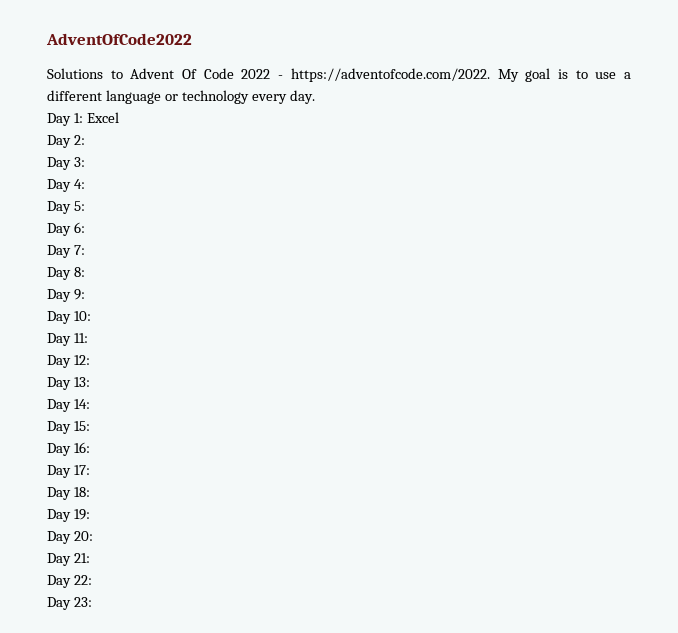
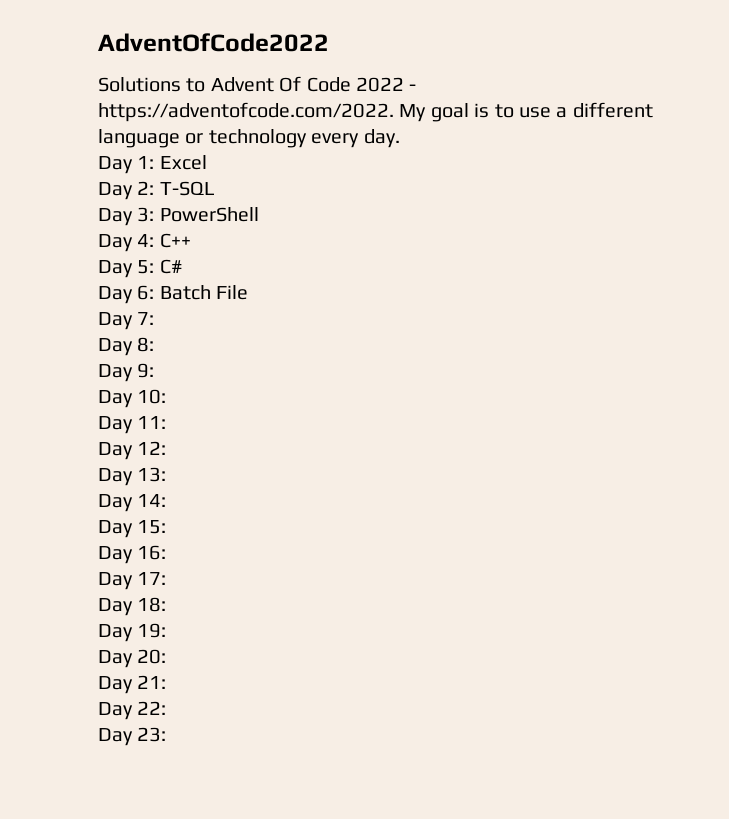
- Day 2:
+ Day 2: T-SQL
- Day 3:
+ Day 3: PowerShell
- Day 4:
+ Day 4: C++
- Day 5:
+ Day 5: C#
- Day 6:
+ Day 6: Batch File

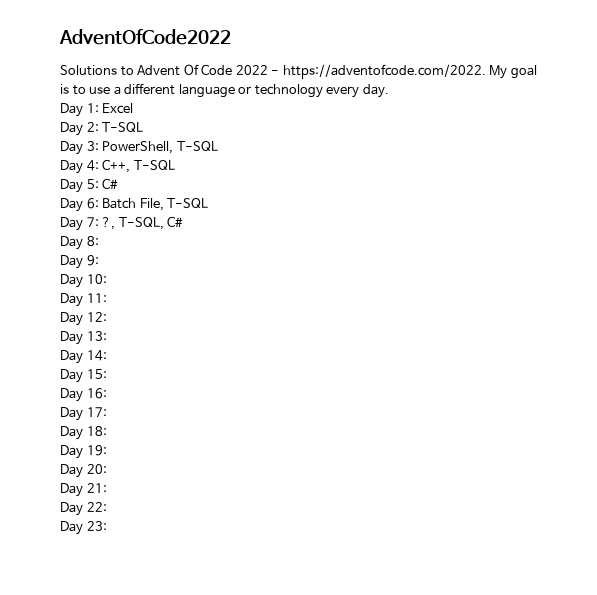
- Day 3: PowerShell
+ Day 3: PowerShell, T-SQL
- Day 4: C++
+ Day 4: C++, T-SQL
- Day 6: Batch File
+ Day 6: Batch File, T-SQL
- Day 7:
+ Day 7: ?, T-SQL, C#

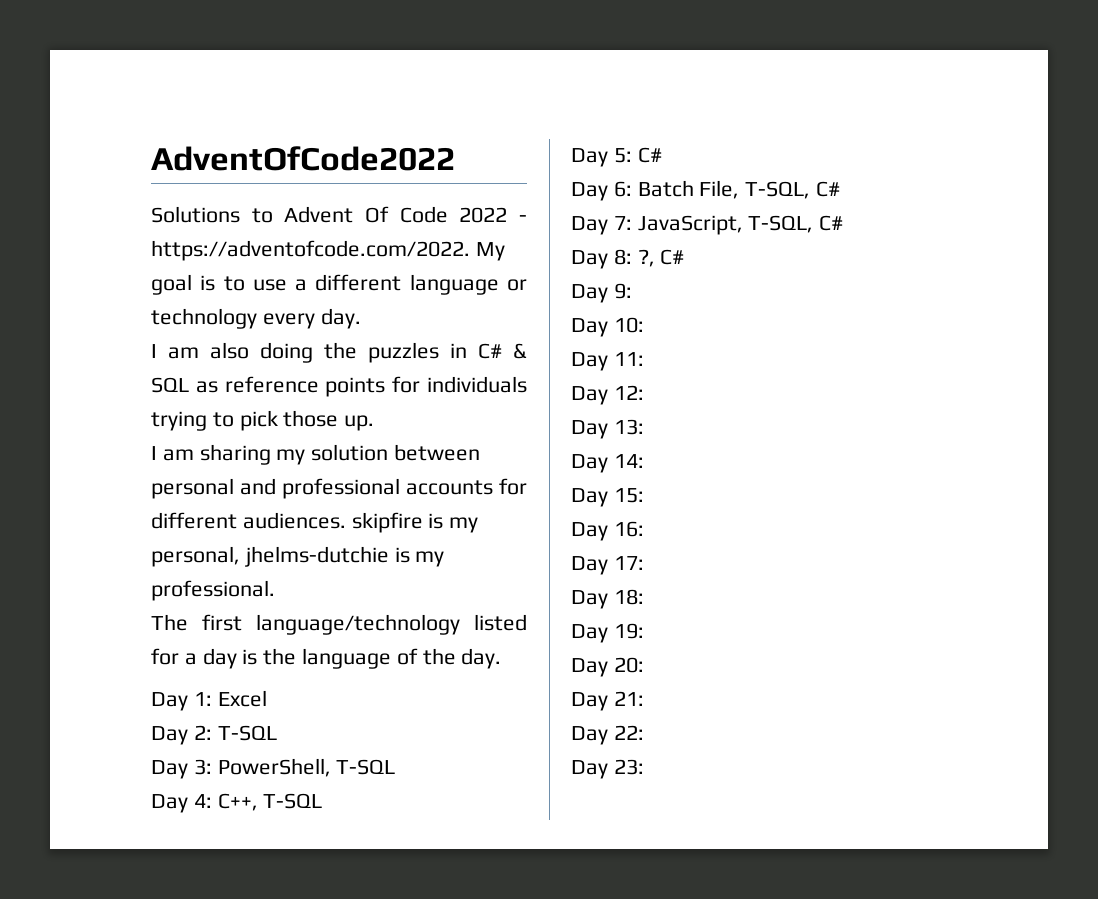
+ I am also doing the puzzles in C# & SQL as reference points for individuals trying to pick those up.
+ I am sharing my solution between personal and professional accounts for different audiences. skipfire is my personal, jhelms-dutchie is my professional.
+ The first language/technology listed for a day is the language of the day.
- Day 6: Batch File, T-SQL
+ Day 6: Batch File, T-SQL, C#
- Day 7: ?, T-SQL, C#
+ Day 7: JavaScript, T-SQL, C#
- Day 8:
+ Day 8: ?, C#

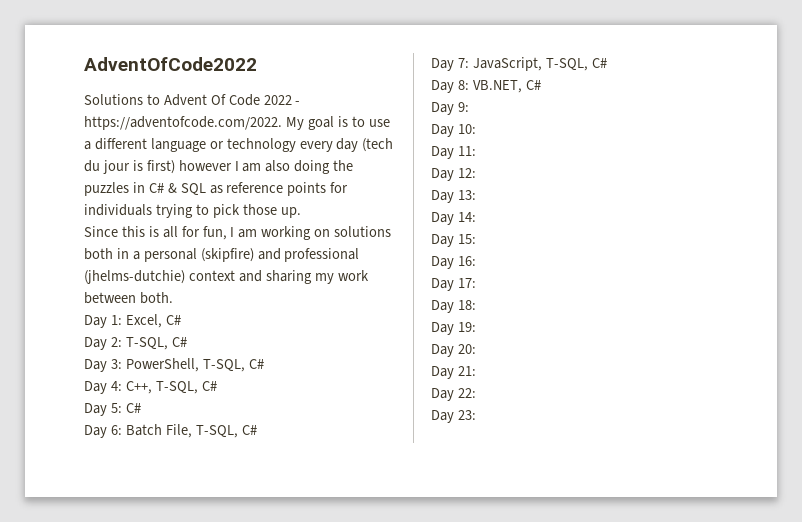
- Solutions to Advent Of Code 2022 - https://adventofcode.com/2022. My goal is to use a different language or technology every day.
- I am also doing the puzzles in C# & SQL as reference points for individuals trying to pick those up.
+ Solutions to Advent Of Code 2022 - https://adventofcode.com/2022. My goal is to use a different language or technology every day (tech du jour is first) however I am also doing the puzzles in C# & SQL as reference points for individuals trying to pick those up.
- I am sharing my solution between personal and professional accounts for different audiences. skipfire is my personal, jhelms-dutchie is my professional.
- The first language/technology listed for a day is the language of the day.
+ Since this is all for fun, I am working on solutions both in a personal (skipfire) and professional (jhelms-dutchie) context and sharing my work between both.
- Day 1: Excel
+ Day 1: Excel, C#
- Day 2: T-SQL
+ Day 2: T-SQL, C#
- Day 3: PowerShell, T-SQL
+ Day 3: PowerShell, T-SQL, C#
- Day 4: C++, T-SQL
+ Day 4: C++, T-SQL, C#
- Day 8: ?, C#
+ Day 8: VB.NET, C#

